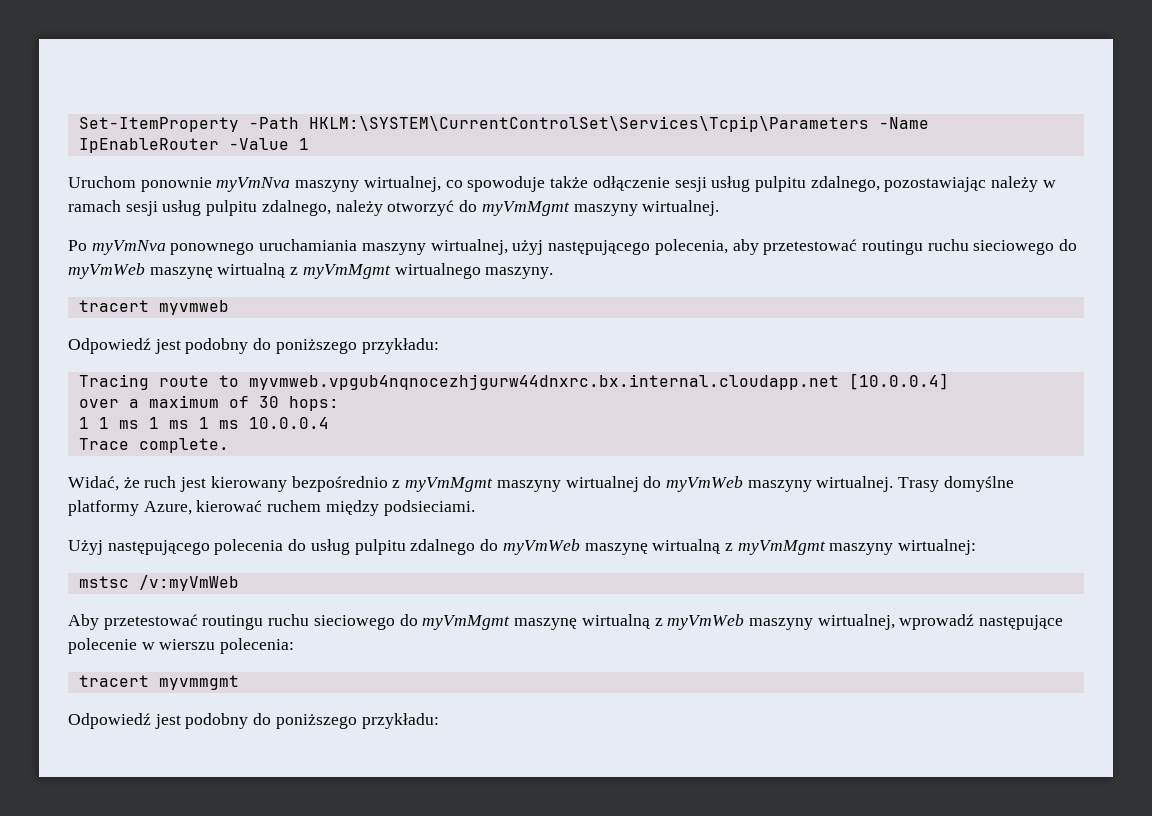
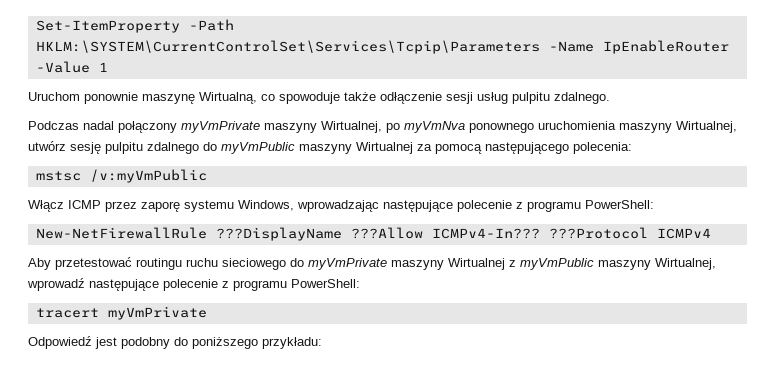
- Uruchom ponownie myVmNva maszyny wirtualnej, co spowoduje także odłączenie sesji usług pulpitu zdalnego, pozostawiając należy w ramach sesji usług pulpitu zdalnego, należy otworzyć do myVmMgmt maszyny wirtualnej.
- Po myVmNva ponownego uruchamiania maszyny wirtualnej, użyj następującego polecenia, aby przetestować routingu ruchu sieciowego do myVmWeb maszynę wirtualną z myVmMgmt wirtualnego maszyny.
- tracert myvmweb
- Odpowiedź jest podobny do poniższego przykładu:
- Tracing route to myvmweb.vpgub4nqnocezhjgurw44dnxrc.bx.internal.cloudapp.net [10.0.0.4]
- over a maximum of 30 hops:
- 1 1 ms 1 ms 1 ms 10.0.0.4
- Trace complete.
- Widać, że ruch jest kierowany bezpośrednio z myVmMgmt maszyny wirtualnej do myVmWeb maszyny wirtualnej. Trasy domyślne platformy Azure, kierować ruchem między podsieciami.
- Użyj następującego polecenia do usług pulpitu zdalnego do myVmWeb maszynę wirtualną z myVmMgmt maszyny wirtualnej:
- mstsc /v:myVmWeb
- Aby przetestować routingu ruchu sieciowego do myVmMgmt maszynę wirtualną z myVmWeb maszyny wirtualnej, wprowadź następujące polecenie w wierszu polecenia:
- tracert myvmmgmt
+ Uruchom ponownie maszynę Wirtualną, co spowoduje także odłączenie sesji usług pulpitu zdalnego.
+ Podczas nadal połączony myVmPrivate maszyny Wirtualnej, po myVmNva ponownego uruchomienia maszyny Wirtualnej, utwórz sesję pulpitu zdalnego do myVmPublic maszyny Wirtualnej za pomocą następującego polecenia:
+ mstsc /v:myVmPublic
+ Włącz ICMP przez zaporę systemu Windows, wprowadzając następujące polecenie z programu PowerShell:
+ New-NetFirewallRule ???DisplayName ???Allow ICMPv4-In??? ???Protocol ICMPv4
+ Aby przetestować routingu ruchu sieciowego do myVmPrivate maszyny Wirtualnej z myVmPublic maszyny Wirtualnej, wprowadź następujące polecenie z programu PowerShell:
+ tracert myVmPrivate

